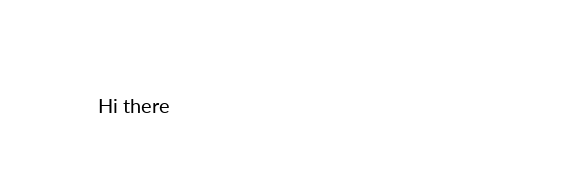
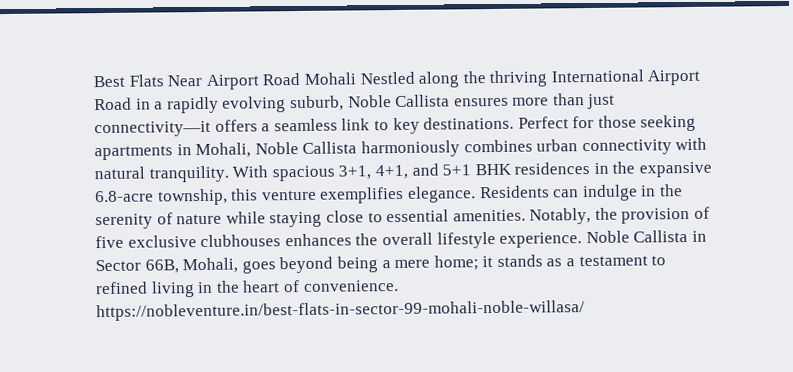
- Hi there
+ Best Flats Near Airport Road Mohali Nestled along the thriving International Airport Road in a rapidly evolving suburb, Noble Callista ensures more than just connectivity—it offers a seamless link to key destinations. Perfect for those seeking apartments in Mohali, Noble Callista harmoniously combines urban connectivity with natural tranquility. With spacious 3+1, 4+1, and 5+1 BHK residences in the expansive 6.8-acre township, this venture exemplifies elegance. Residents can indulge in the serenity of nature while staying close to essential amenities. Notably, the provision of five exclusive clubhouses enhances the overall lifestyle experience. Noble Callista in Sector 66B, Mohali, goes beyond being a mere home; it stands as a testament to refined living in the heart of convenience. https://nobleventure.in/best-flats-in-sector-99-mohali-noble-willasa/

